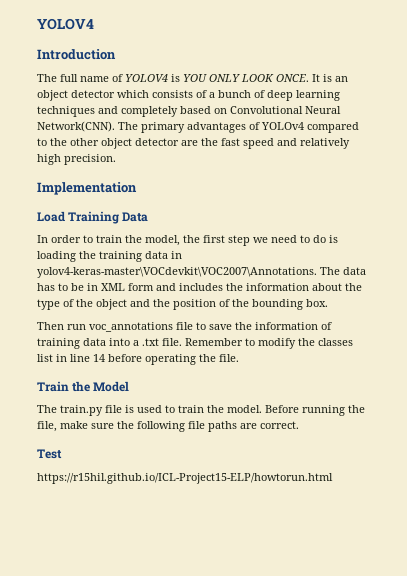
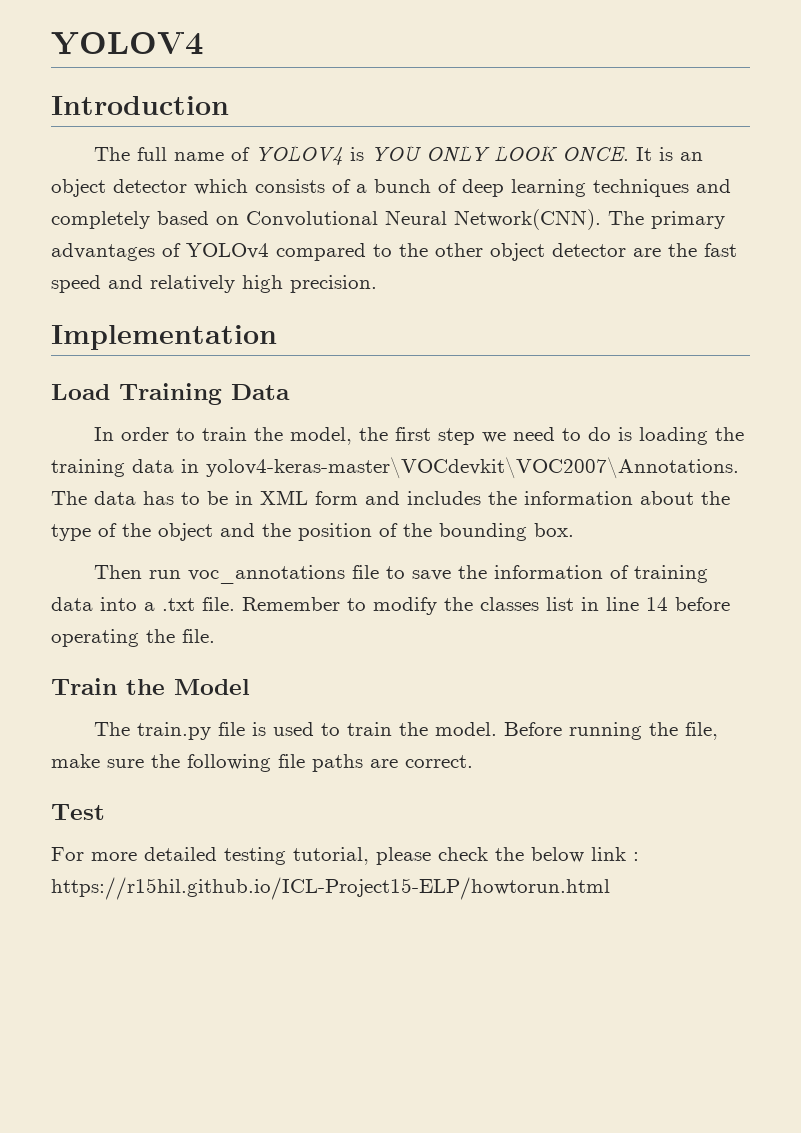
- https://r15hil.github.io/ICL-Project15-ELP/howtorun.html
+ For more detailed testing tutorial, please check the below link : https://r15hil.github.io/ICL-Project15-ELP/howtorun.html

